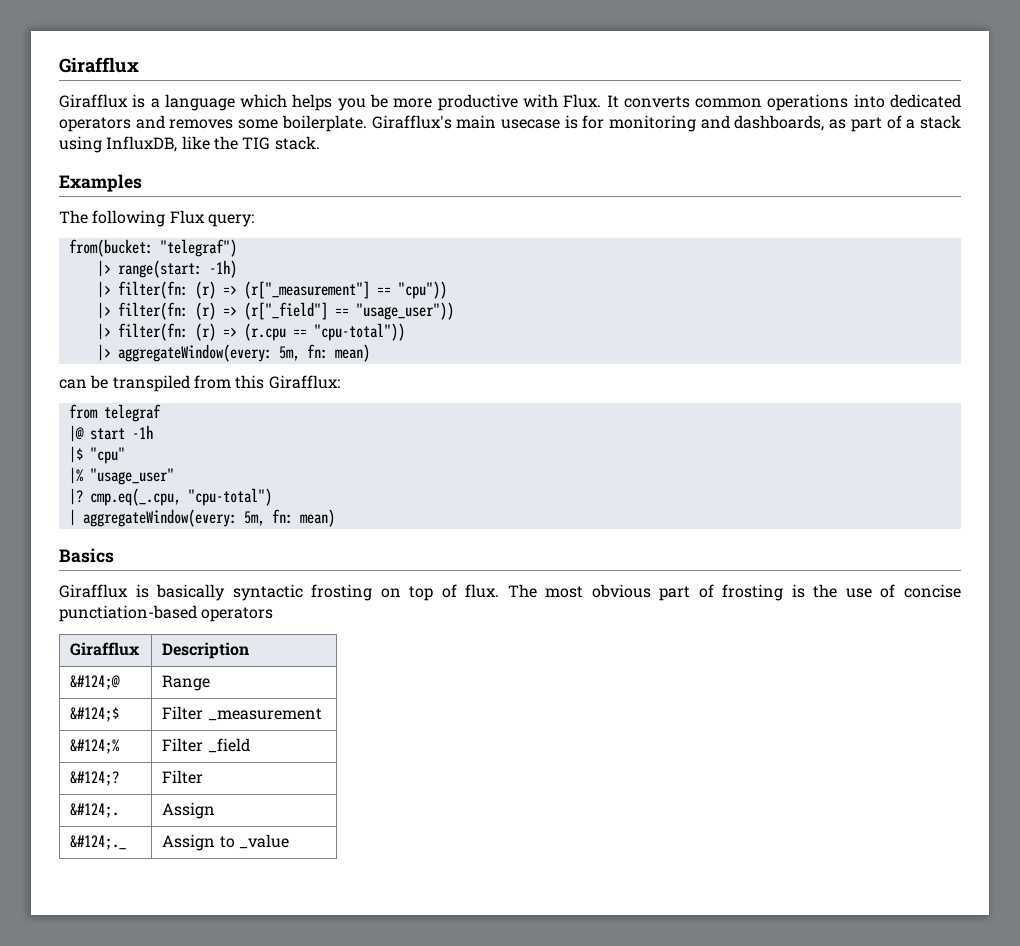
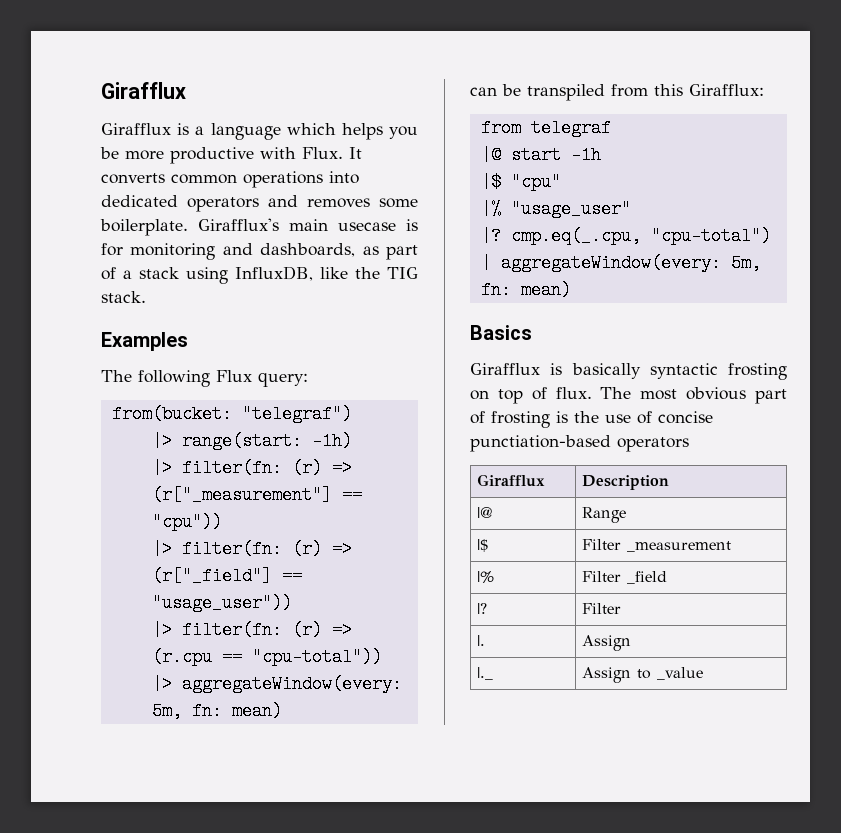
- &#124;@ | Range
+ |@ | Range
- &#124;$ | Filter _measurement
+ |$ | Filter _measurement
- &#124;% | Filter _field
+ |% | Filter _field
- &#124;? | Filter
+ |? | Filter
- &#124;. | Assign
+ |. | Assign
- &#124;._ | Assign to _value
+ |._ | Assign to _value

